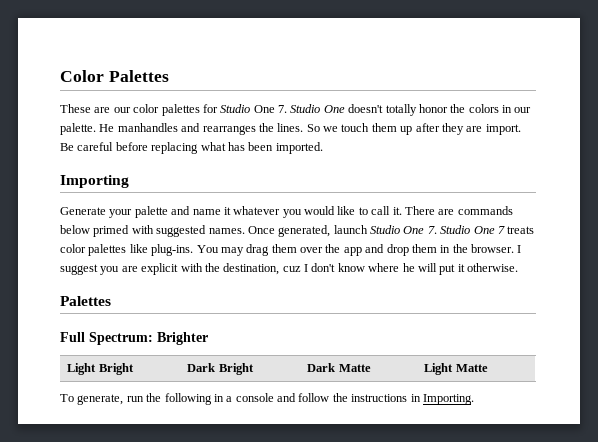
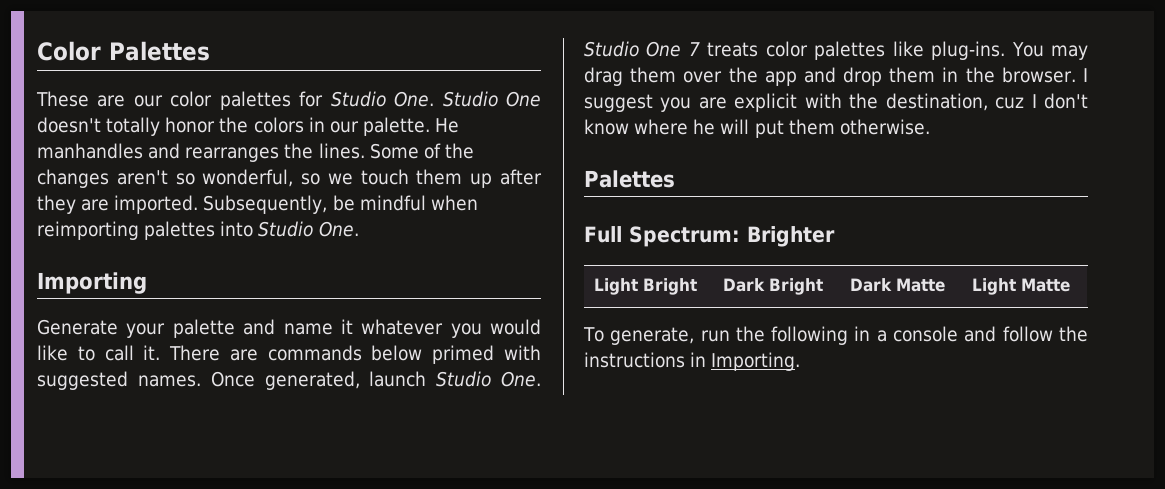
- These are our color palettes for Studio One 7. Studio One doesn't totally honor the colors in our palette.
+ These are our color palettes for Studio One. Studio One doesn't totally honor the colors in our palette.
- So we touch them up after they are import. Be careful before replacing what has been imported.
+ Some of the changes aren't so wonderful, so we touch them up after they are imported. Subsequently, be mindful when reimporting palettes into Studio One.
- Once generated, launch Studio One 7. Studio One 7 treats color palettes like plug-ins.
+ Once generated, launch Studio One. Studio One 7 treats color palettes like plug-ins.
- I suggest you are explicit with the destination, cuz I don't know where he will put it otherwise.
+ I suggest you are explicit with the destination, cuz I don't know where he will put them otherwise.

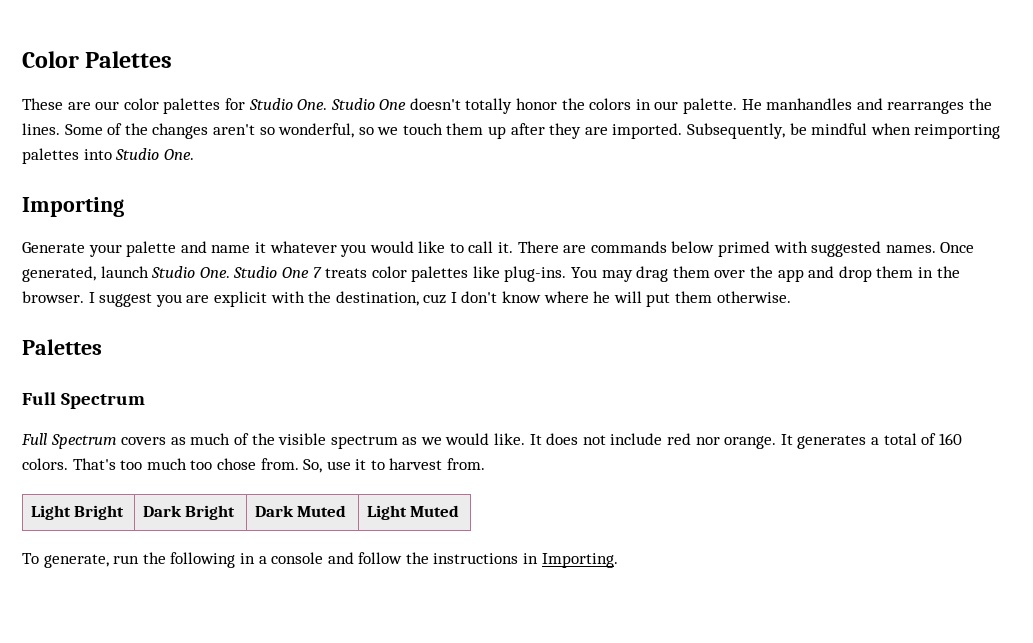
  I suggest you are explicit with the destination, cuz I don't know where he will put them otherwise.
  Palettes
- Full Spectrum: Brighter
+ Full Spectrum
+ Full Spectrum covers as much of the visible spectrum as we would like. It does not include red nor orange. It generates a total of 160 colors. That's too much too chose from. So, use it to harvest from.
- Light Bright | Dark Bright | Dark Matte | Light Matte
+ Light Bright | Dark Bright | Dark Muted | Light Muted

